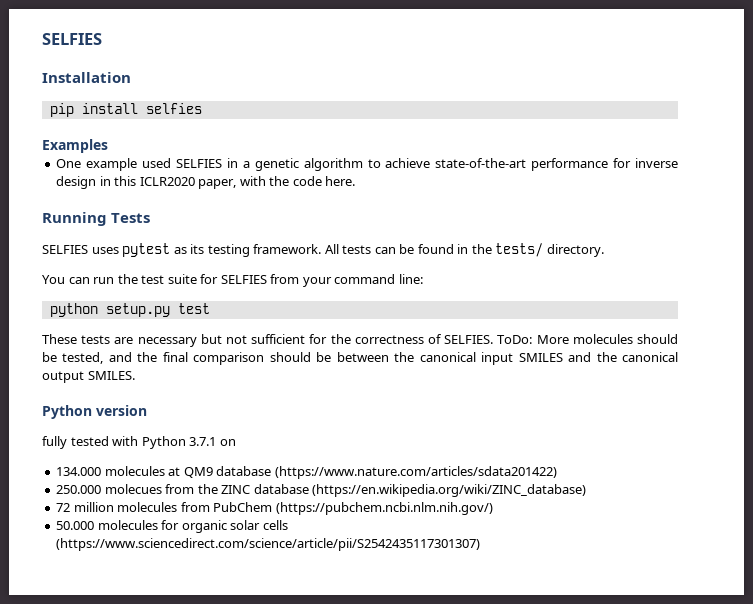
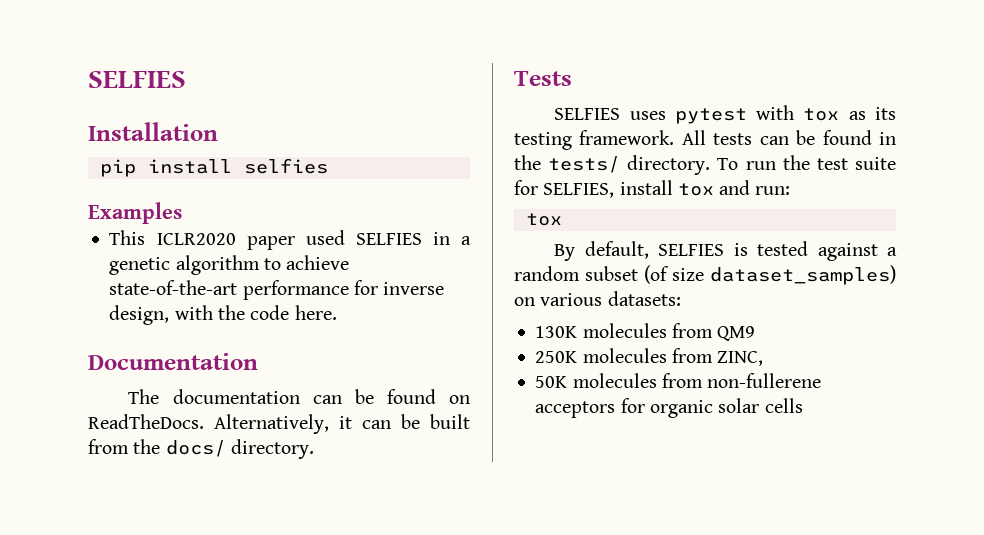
- One example used SELFIES in a genetic algorithm to achieve state-of-the-art performance for inverse design in this ICLR2020 paper, with the code here.
+ This ICLR2020 paper used SELFIES in a genetic algorithm to achieve state-of-the-art performance for inverse design, with the code here.
- Running Tests
+ Documentation
+ The documentation can be found on ReadTheDocs. Alternatively, it can be built from the docs/ directory.
+ Tests
- SELFIES uses pytest as its testing framework.
+ SELFIES uses pytest with tox as its testing framework.
- All tests can be found in the tests/ directory.
- You can run the test suite for SELFIES from your command line:
- python setup.py test
- These tests are necessary but not sufficient for the correctness of SELFIES. ToDo: More molecules should be tested, and the final comparison should be between the canonical input SMILES and the canonical output SMILES.
- Python version
- fully tested with Python 3.7.1 on
- 134.000 molecules at QM9 database (https://www.nature.com/articles/sdata201422)
- 250.000 molecues from the ZINC database (https://en.wikipedia.org/wiki/ZINC_database)
- 72 million molecules from PubChem (https://pubchem.ncbi.nlm.nih.gov/)
- 50.000 molecules for organic solar cells (https://www.sciencedirect.com/science/article/pii/S2542435117301307)
+ All tests can be found in the tests/ directory. To run the test suite for SELFIES, install tox and run:
+ tox
+ By default, SELFIES is tested against a random subset (of size dataset_samples) on various datasets:
+ 130K molecules from QM9
+ 250K molecules from ZINC,
+ 50K molecules from non-fullerene acceptors for organic solar cells

